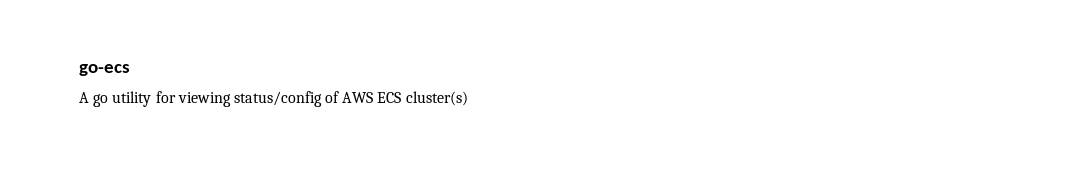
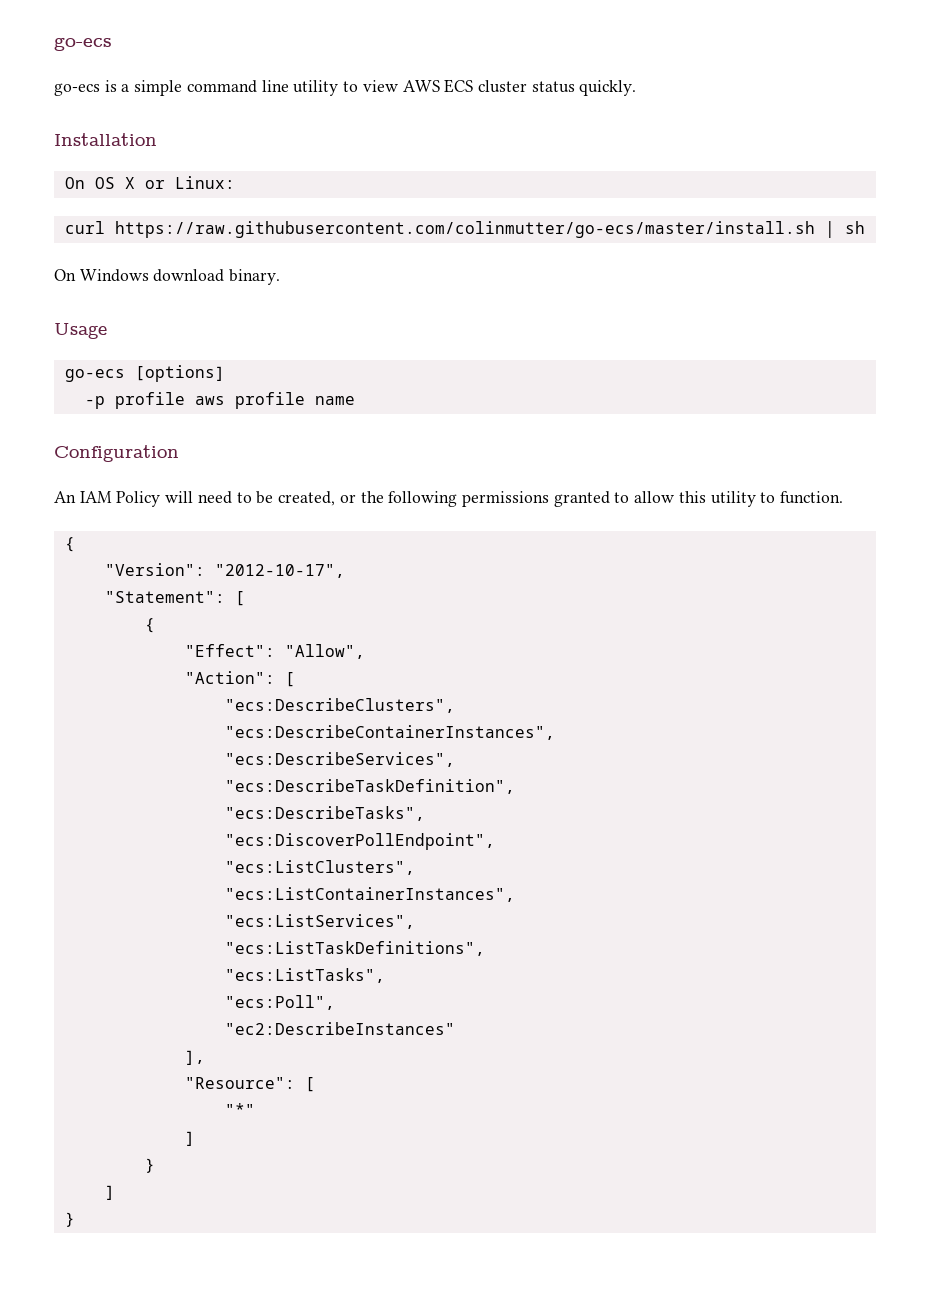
- A go utility for viewing status/config of AWS ECS cluster(s)
+ go-ecs is a simple command line utility to view AWS ECS cluster status quickly.
+ Installation
+ On OS X or Linux:
+ curl https://raw.githubusercontent.com/colinmutter/go-ecs/master/install.sh | sh
+ On Windows download binary.
+ Usage
+ go-ecs [options]
+ -p profile aws profile name
+ Configuration
+ An IAM Policy will need to be created, or the following permissions granted to allow this utility to function.
+ {
+ "Version": "2012-10-17",
+ "Statement": [
+ {
+ "Effect": "Allow",
+ "Action": [
+ "ecs:DescribeClusters",
+ "ecs:DescribeContainerInstances",
+ "ecs:DescribeServices",
+ "ecs:DescribeTaskDefinition",
+ "ecs:DescribeTasks",
+ "ecs:DiscoverPollEndpoint",
+ "ecs:ListClusters",
+ "ecs:ListContainerInstances",
+ "ecs:ListServices",
+ "ecs:ListTaskDefinitions",
+ "ecs:ListTasks",
+ "ecs:Poll",
+ "ec2:DescribeInstances"
+ ],
+ "Resource": [
+ "*"
+ ]
+ }
+ ]
+ }

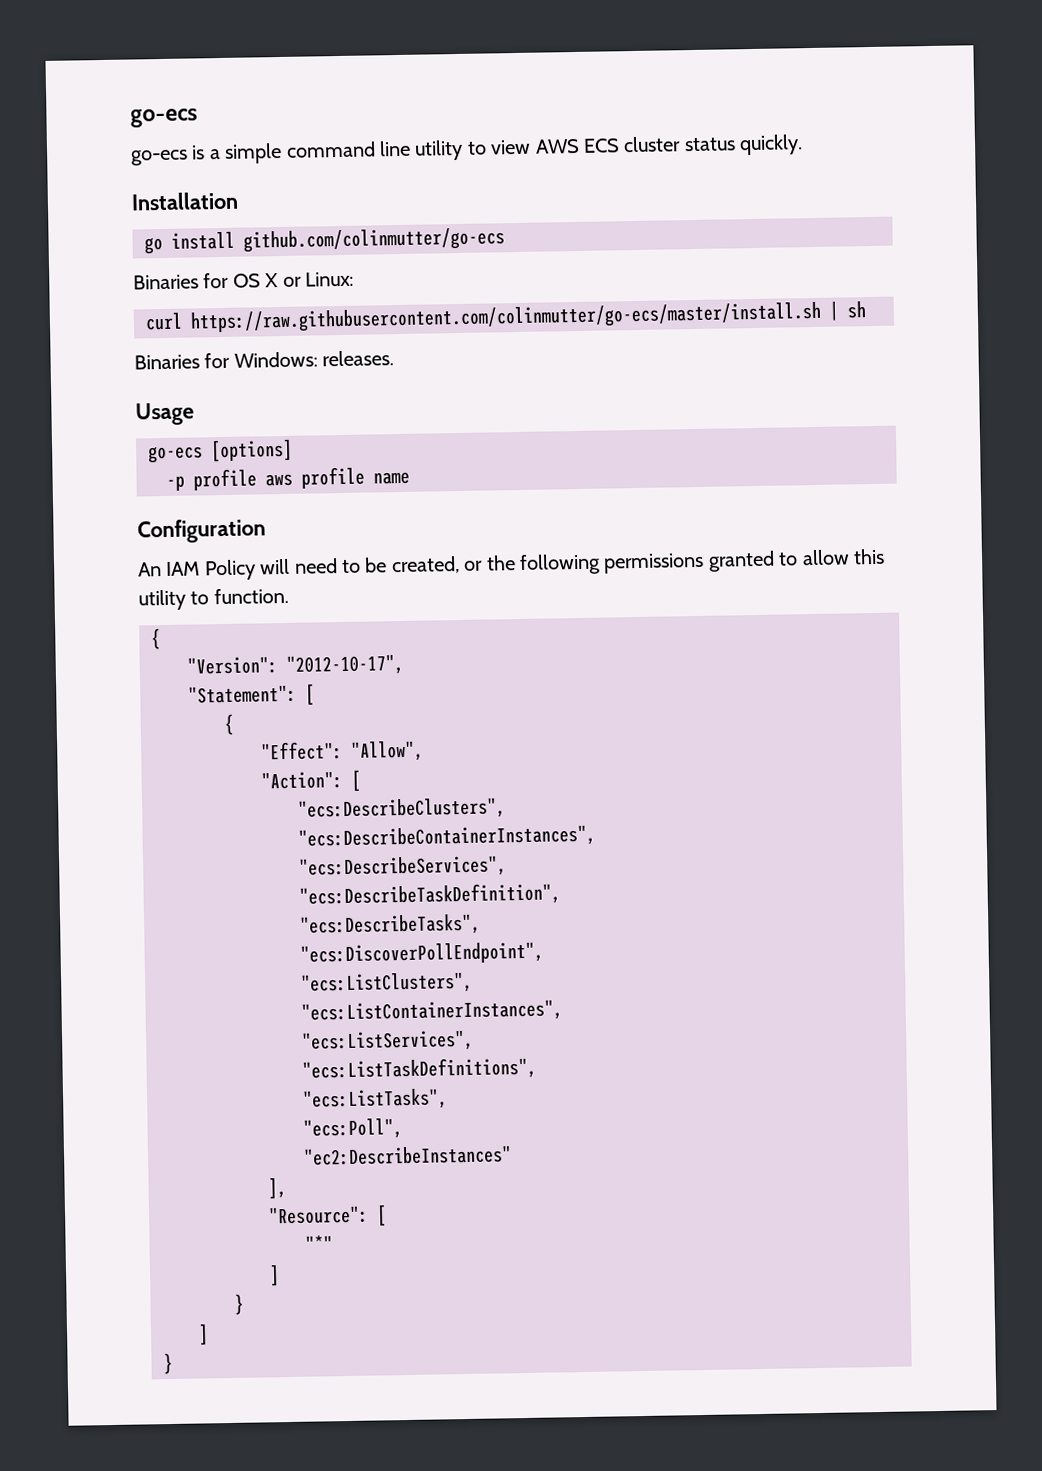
- On OS X or Linux:
+ go install github.com/colinmutter/go-ecs
+ Binaries for OS X or Linux:
- On Windows download binary.
+ Binaries for Windows: releases.

